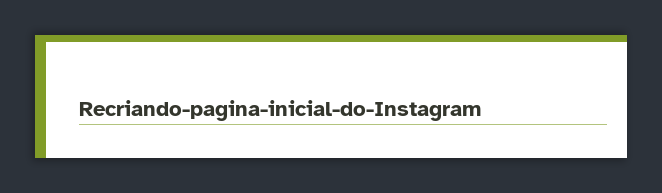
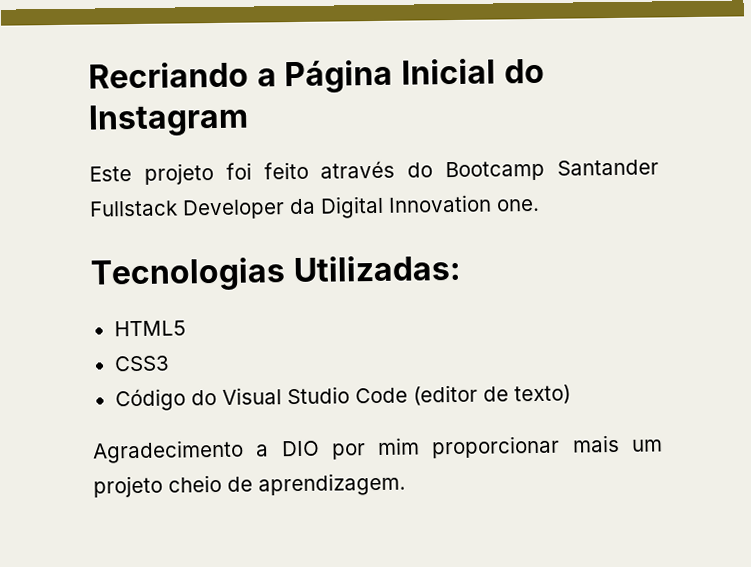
- Recriando-pagina-inicial-do-Instagram
+ Recriando a Página Inicial do Instagram
+ Este projeto foi feito através do Bootcamp Santander Fullstack Developer da Digital Innovation one.
+ Tecnologias Utilizadas:
+ HTML5
+ CSS3
+ Código do Visual Studio Code (editor de texto)
+ Agradecimento a DIO por mim proporcionar mais um projeto cheio de aprendizagem.

